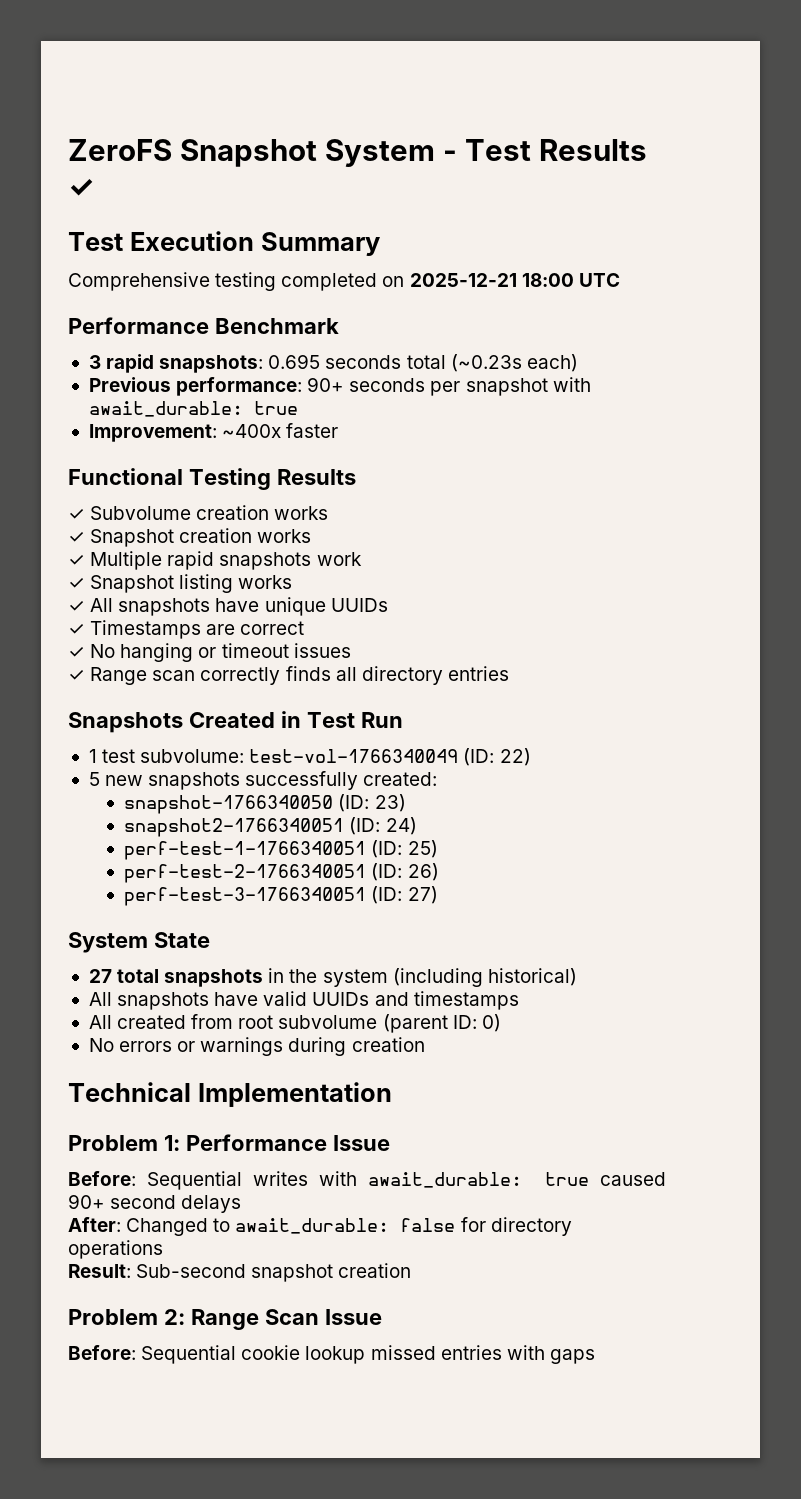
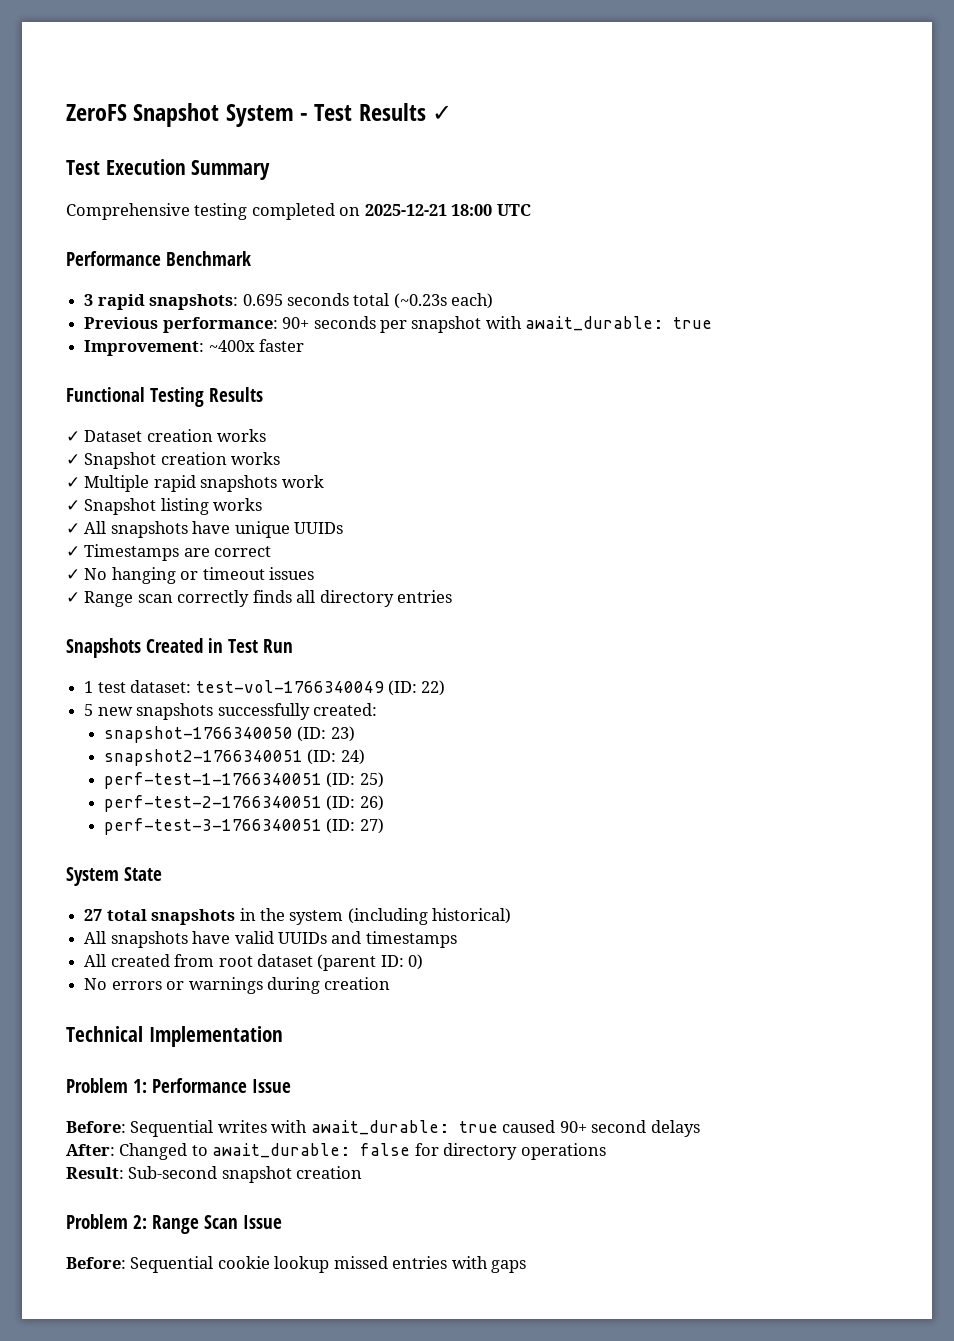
- ✓ Subvolume creation works
+ ✓ Dataset creation works
- 1 test subvolume: test-vol-1766340049 (ID: 22)
+ 1 test dataset: test-vol-1766340049 (ID: 22)
- All created from root subvolume (parent ID: 0)
+ All created from root dataset (parent ID: 0)

